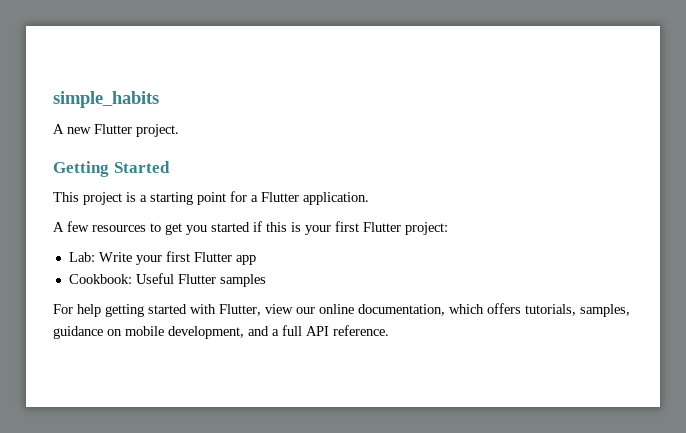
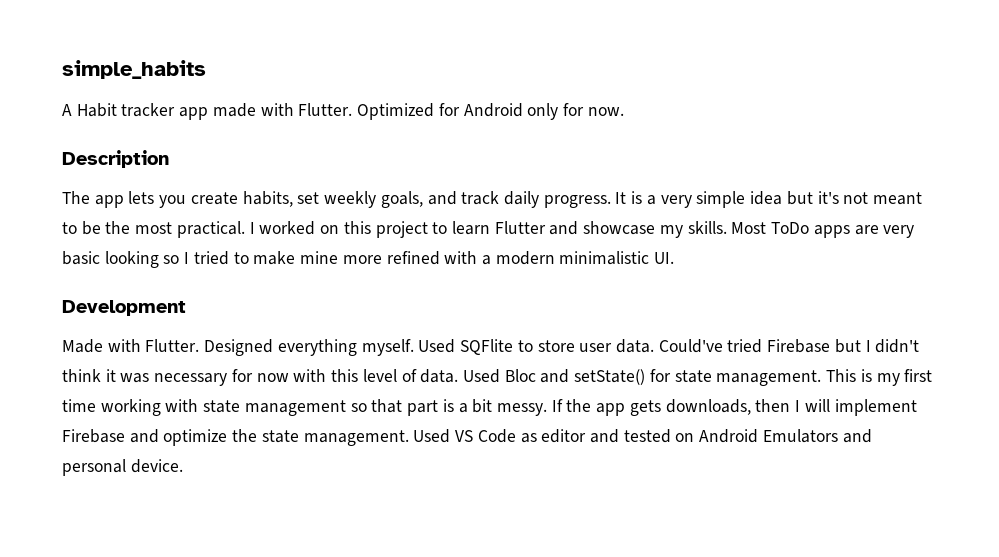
- A new Flutter project.
- Getting Started
- This project is a starting point for a Flutter application.
- A few resources to get you started if this is your first Flutter project:
- Lab: Write your first Flutter app
- Cookbook: Useful Flutter samples
- For help getting started with Flutter, view our online documentation, which offers tutorials, samples, guidance on mobile development, and a full API reference.
+ A Habit tracker app made with Flutter. Optimized for Android only for now.
+ Description
+ The app lets you create habits, set weekly goals, and track daily progress. It is a very simple idea but it's not meant to be the most practical. I worked on this project to learn Flutter and showcase my skills. Most ToDo apps are very basic looking so I tried to make mine more refined with a modern minimalistic UI.
+ Development
+ Made with Flutter. Designed everything myself. Used SQFlite to store user data. Could've tried Firebase but I didn't think it was necessary for now with this level of data. Used Bloc and setState() for state management. This is my first time working with state management so that part is a bit messy. If the app gets downloads, then I will implement Firebase and optimize the state management. Used VS Code as editor and tested on Android Emulators and personal device.

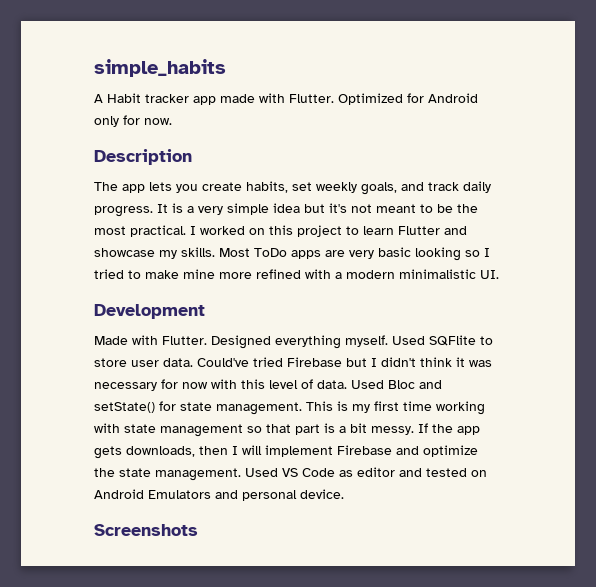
+ Screenshots

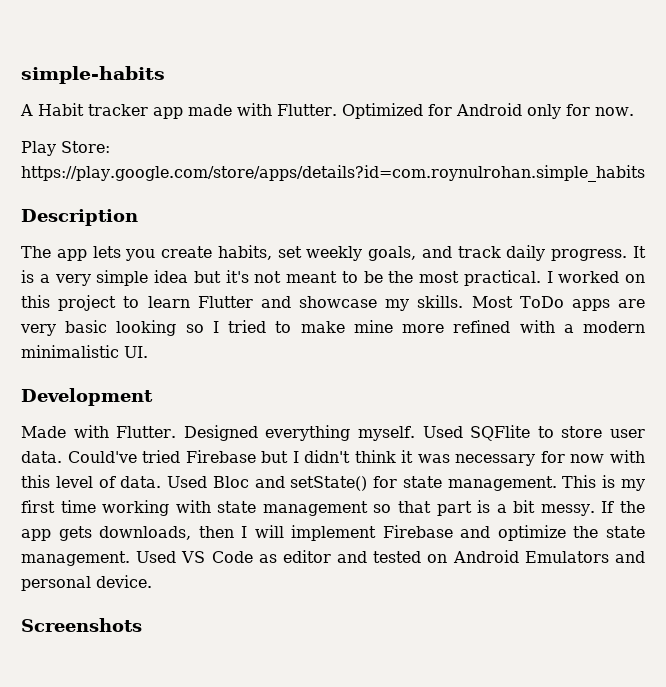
- simple_habits
+ simple-habits
+ Play Store: https://play.google.com/store/apps/details?id=com.roynulrohan.simple_habits

